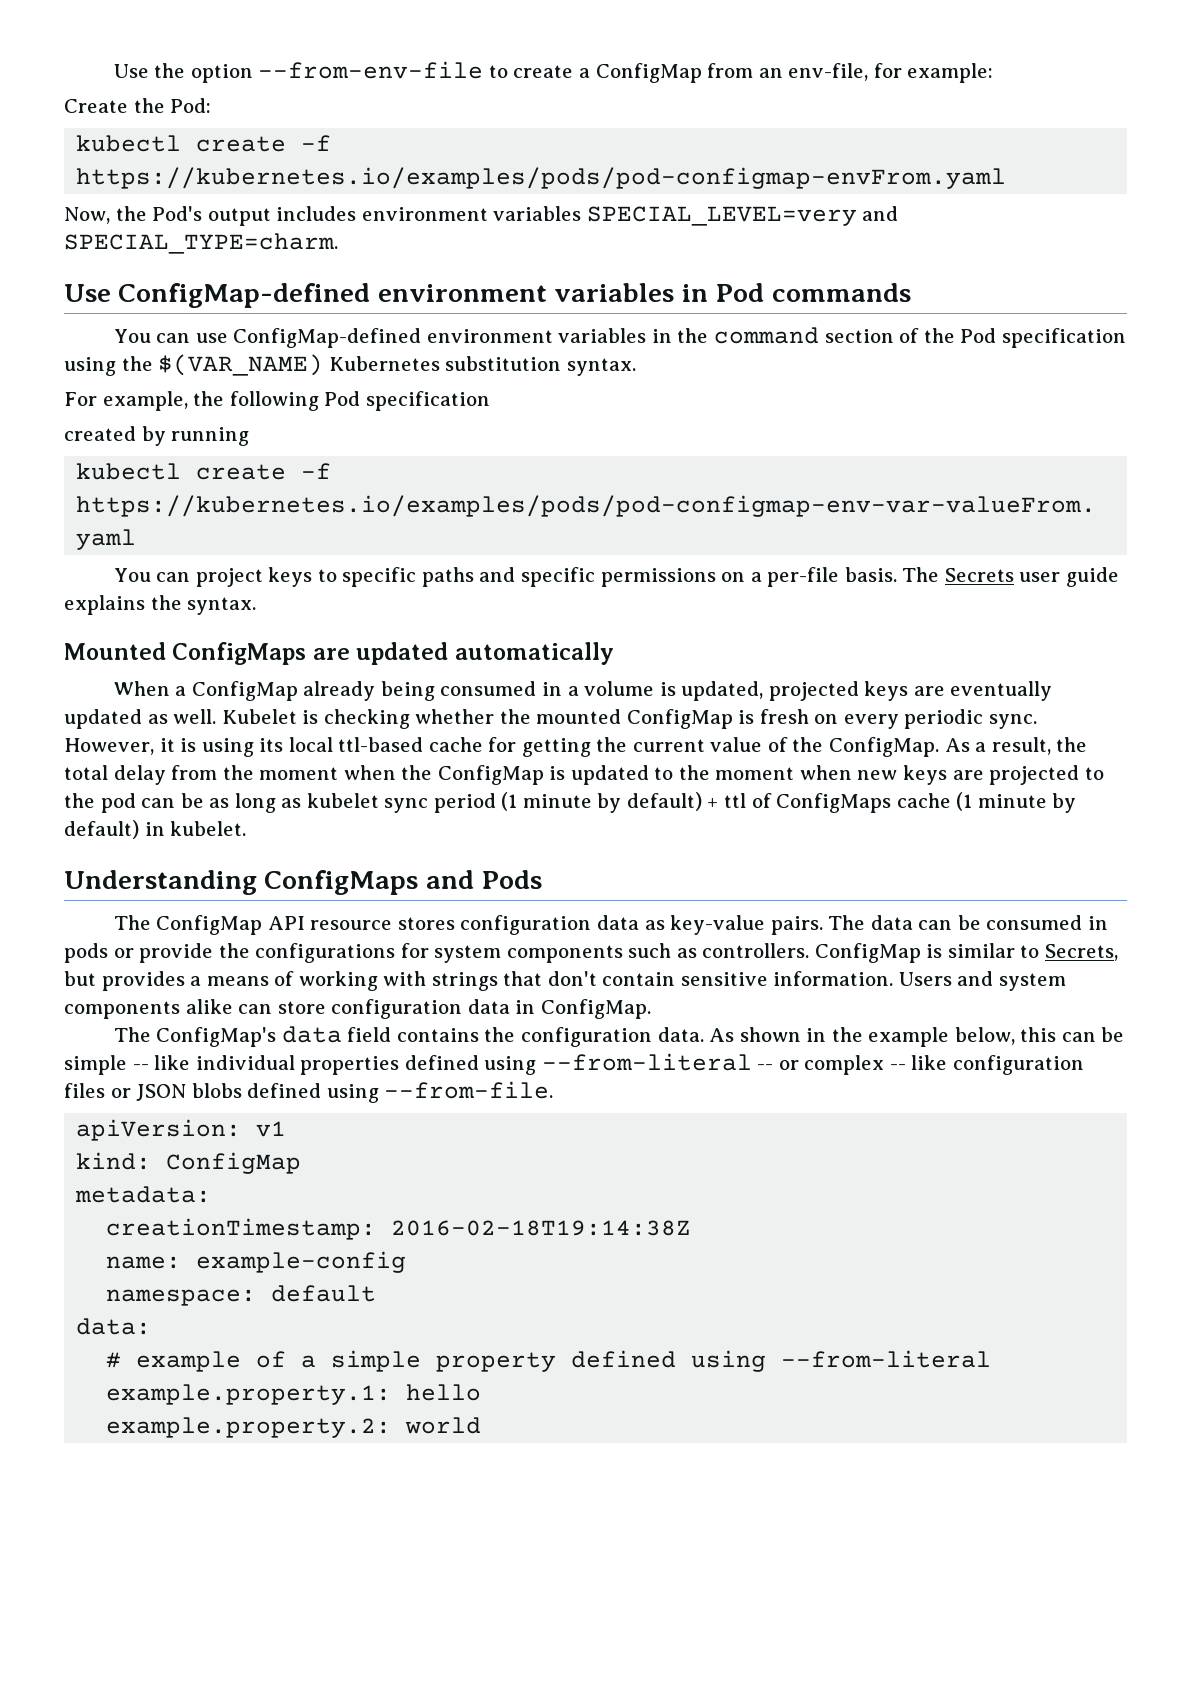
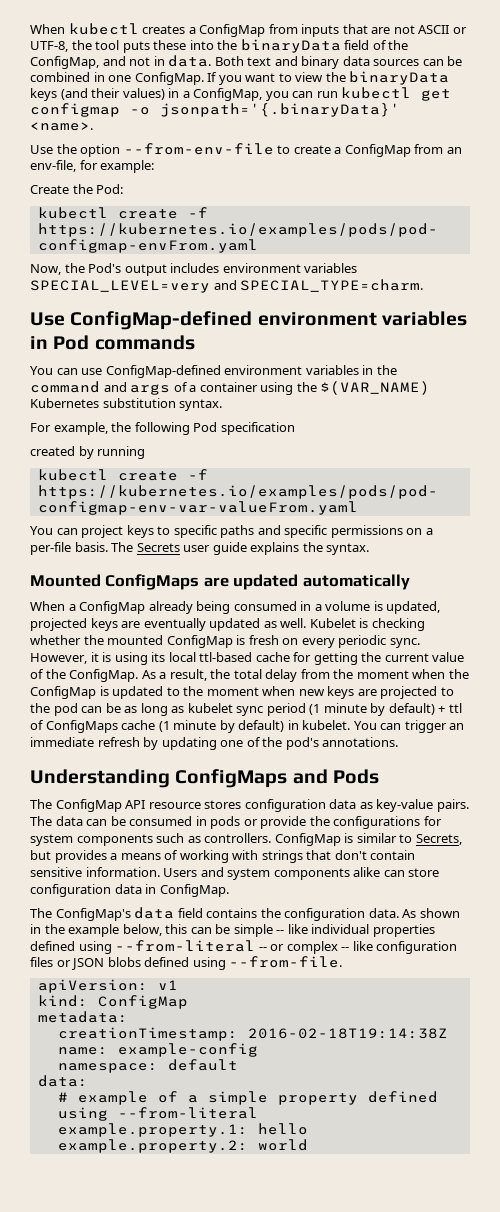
+ When kubectl creates a ConfigMap from inputs that are not ASCII or UTF-8, the tool puts these into the binaryData field of the ConfigMap, and not in data. Both text and binary data sources can be combined in one ConfigMap. If you want to view the binaryData keys (and their values) in a ConfigMap, you can run kubectl get configmap -o jsonpath='{.binaryData}' <name>.
- You can use ConfigMap-defined environment variables in the command section of the Pod specification using the $(VAR_NAME) Kubernetes substitution syntax.
+ You can use ConfigMap-defined environment variables in the command and args of a container using the $(VAR_NAME) Kubernetes substitution syntax.
+ You can trigger an immediate refresh by updating one of the pod's annotations.

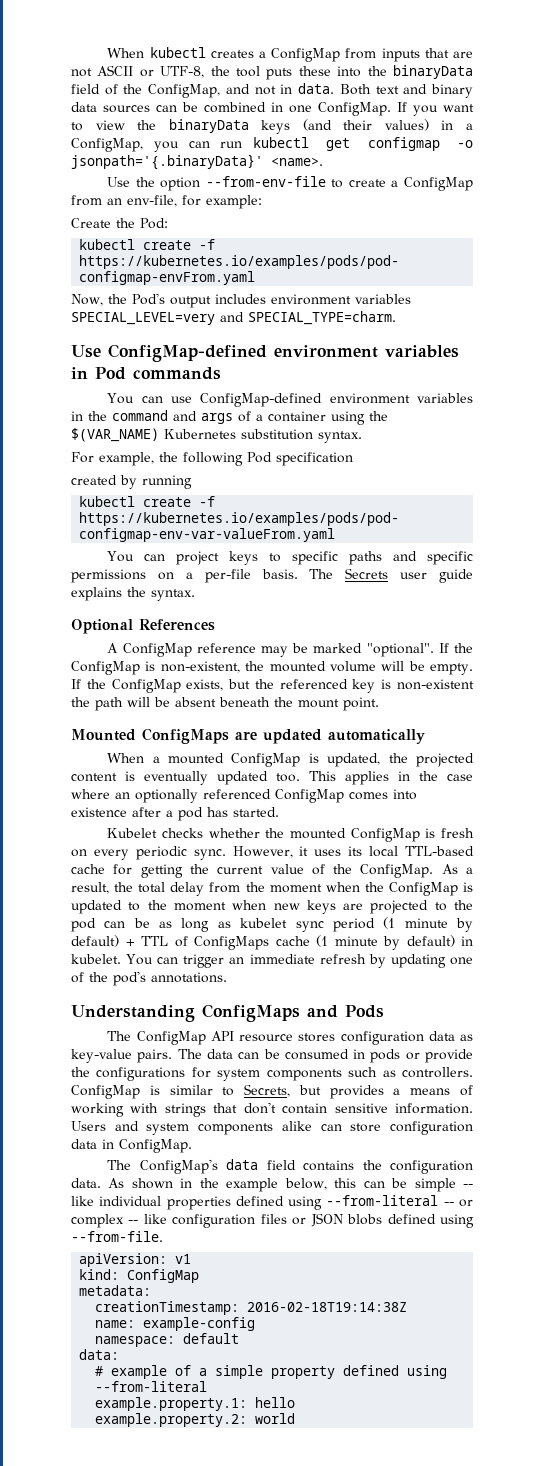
+ Optional References
+ A ConfigMap reference may be marked "optional". If the ConfigMap is non-existent, the mounted volume will be empty. If the ConfigMap exists, but the referenced key is non-existent the path will be absent beneath the mount point.
- When a ConfigMap already being consumed in a volume is updated, projected keys are eventually updated as well. Kubelet is checking whether the mounted ConfigMap is fresh on every periodic sync.
+ When a mounted ConfigMap is updated, the projected content is eventually updated too. This applies in the case where an optionally referenced ConfigMap comes into existence after a pod has started.
+ Kubelet checks whether the mounted ConfigMap is fresh on every periodic sync.
- However, it is using its local ttl-based cache for getting the current value of the ConfigMap.
+ However, it uses its local TTL-based cache for getting the current value of the ConfigMap.
- As a result, the total delay from the moment when the ConfigMap is updated to the moment when new keys are projected to the pod can be as long as kubelet sync period (1 minute by default) + ttl of ConfigMaps cache (1 minute by default) in kubelet.
+ As a result, the total delay from the moment when the ConfigMap is updated to the moment when new keys are projected to the pod can be as long as kubelet sync period (1 minute by default) + TTL of ConfigMaps cache (1 minute by default) in kubelet.

